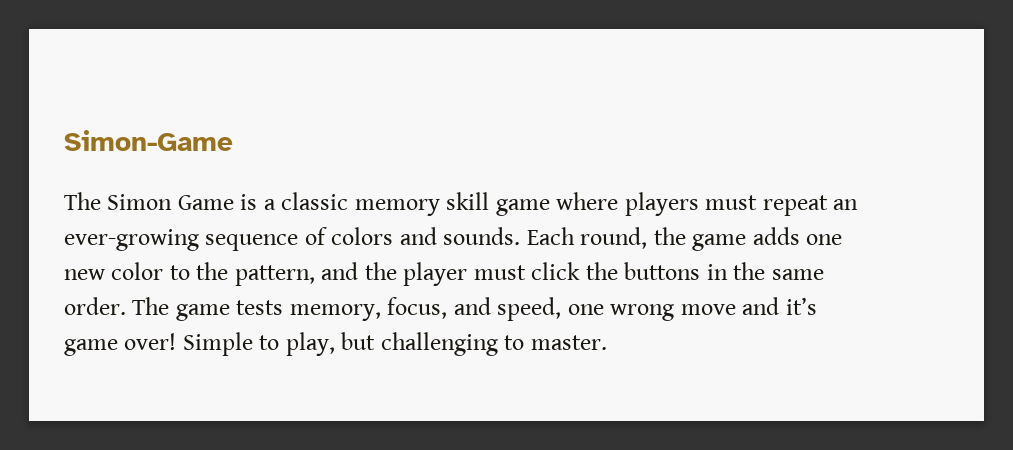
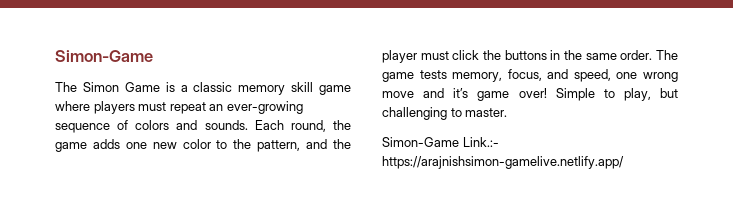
+ Simon-Game Link.:- https://arajnishsimon-gamelive.netlify.app/

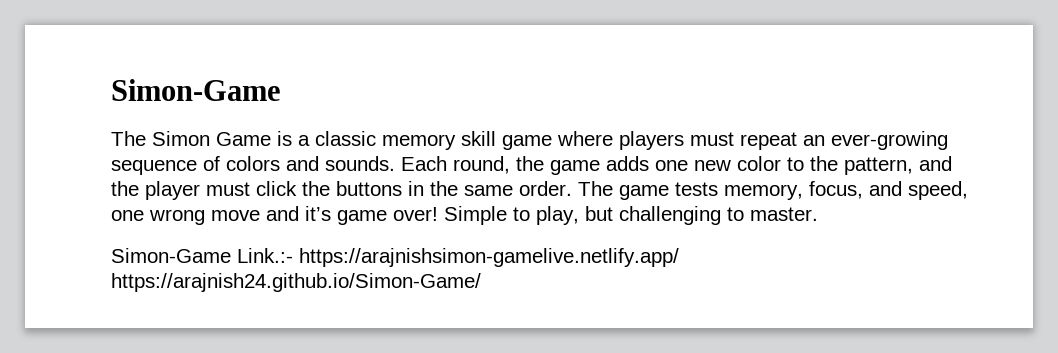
- Simon-Game Link.:- https://arajnishsimon-gamelive.netlify.app/
+ Simon-Game Link.:- https://arajnishsimon-gamelive.netlify.app/ https://arajnish24.github.io/Simon-Game/

